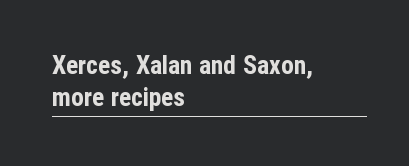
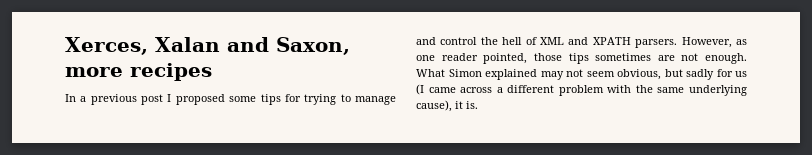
+ In a previous post I proposed some tips for trying to manage and control the hell of XML and XPATH parsers. However, as one reader pointed, those tips sometimes are not enough. What Simon explained may not seem obvious, but sadly for us (I came across a different problem with the same underlying cause), it is.

